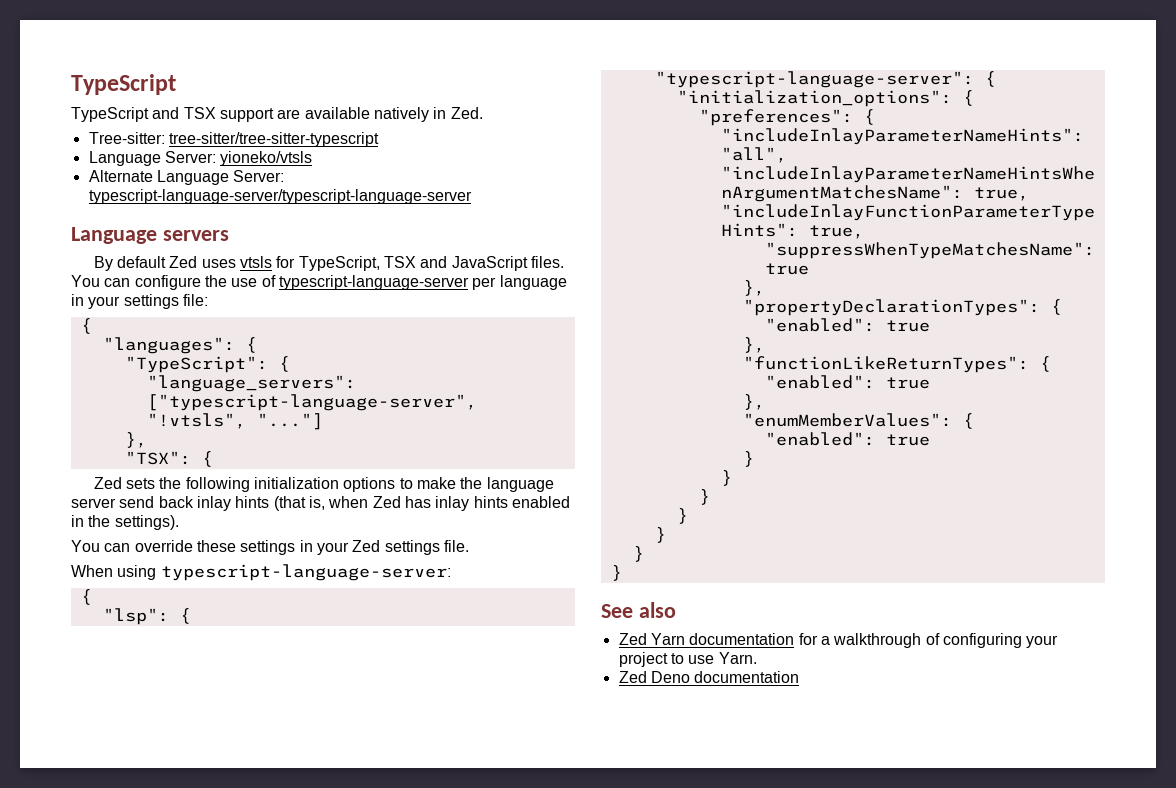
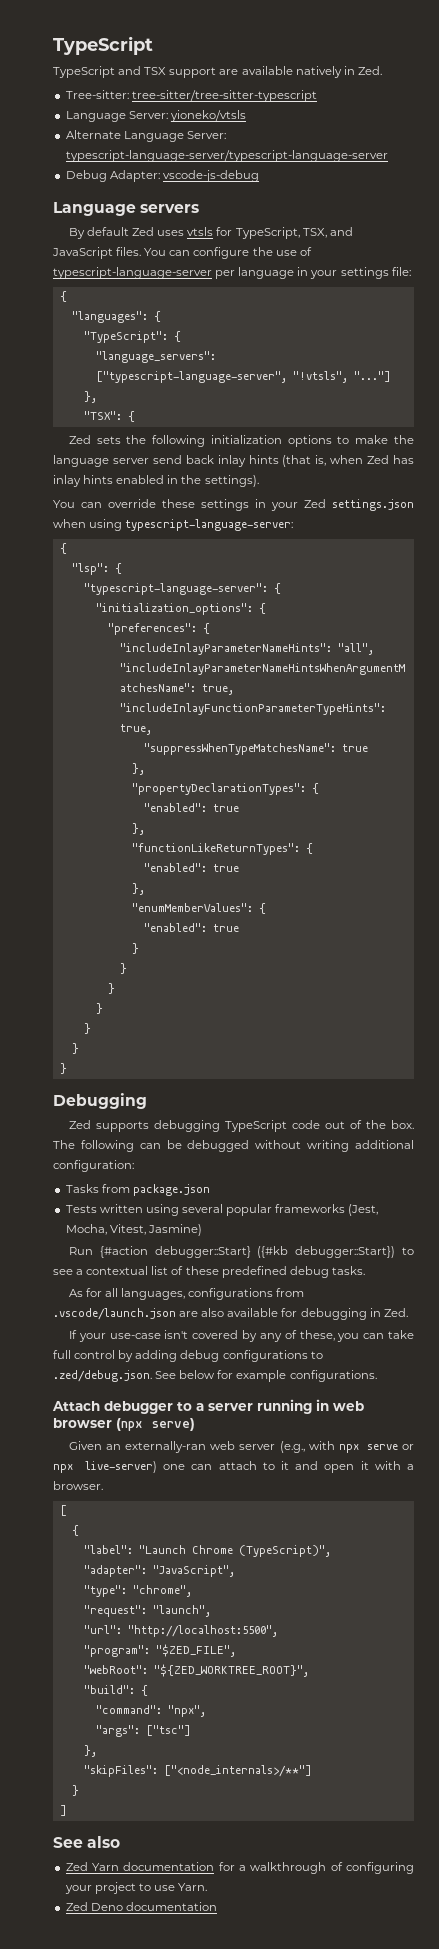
+ Debug Adapter: vscode-js-debug
- By default Zed uses vtsls for TypeScript, TSX and JavaScript files.
+ By default Zed uses vtsls for TypeScript, TSX, and JavaScript files.
- You can override these settings in your Zed settings file.
- When using typescript-language-server:
+ You can override these settings in your Zed settings.json when using typescript-language-server:
+ Debugging
+ Zed supports debugging TypeScript code out of the box. The following can be debugged without writing additional configuration:
+ Tasks from package.json
+ Tests written using several popular frameworks (Jest, Mocha, Vitest, Jasmine)
+ Run {#action debugger::Start} ({#kb debugger::Start}) to see a contextual list of these predefined debug tasks.
+ As for all languages, configurations from .vscode/launch.json are also available for debugging in Zed.
+ If your use-case isn't covered by any of these, you can take full control by adding debug configurations to .zed/debug.json. See below for example configurations.
+ Attach debugger to a server running in web browser (npx serve)
+ Given an externally-ran web server (e.g., with npx serve or npx live-server) one can attach to it and open it with a browser.
+ [
+ {
+ "label": "Launch Chrome (TypeScript)",
+ "adapter": "JavaScript",
+ "type": "chrome",
+ "request": "launch",
+ "url": "http://localhost:5500",
+ "program": "$ZED_FILE",
+ "webRoot": "${ZED_WORKTREE_ROOT}",
+ "build": {
+ "command": "npx",
+ "args": ["tsc"]
+ },
+ "skipFiles": ["<node_internals>/**"]
+ }
+ ]

